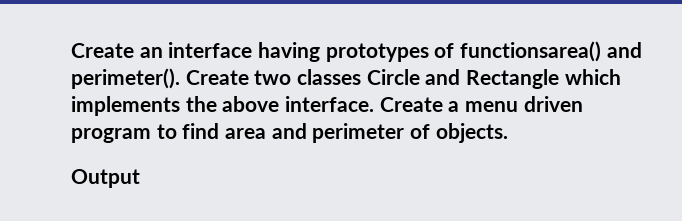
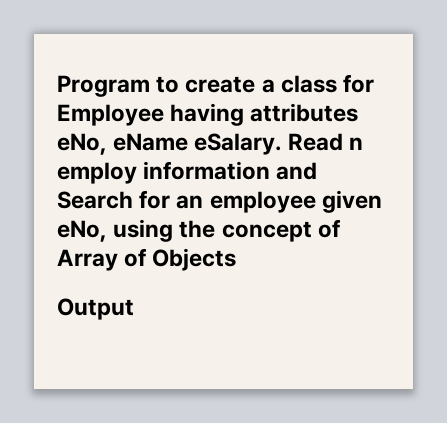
- Create an interface having prototypes of functionsarea() and perimeter(). Create two classes Circle and Rectangle which implements the above interface. Create a menu driven program to find area and perimeter of objects.
+ Program to create a class for Employee having attributes eNo, eName eSalary. Read n employ information and Search for an employee given eNo, using the concept of Array of Objects

